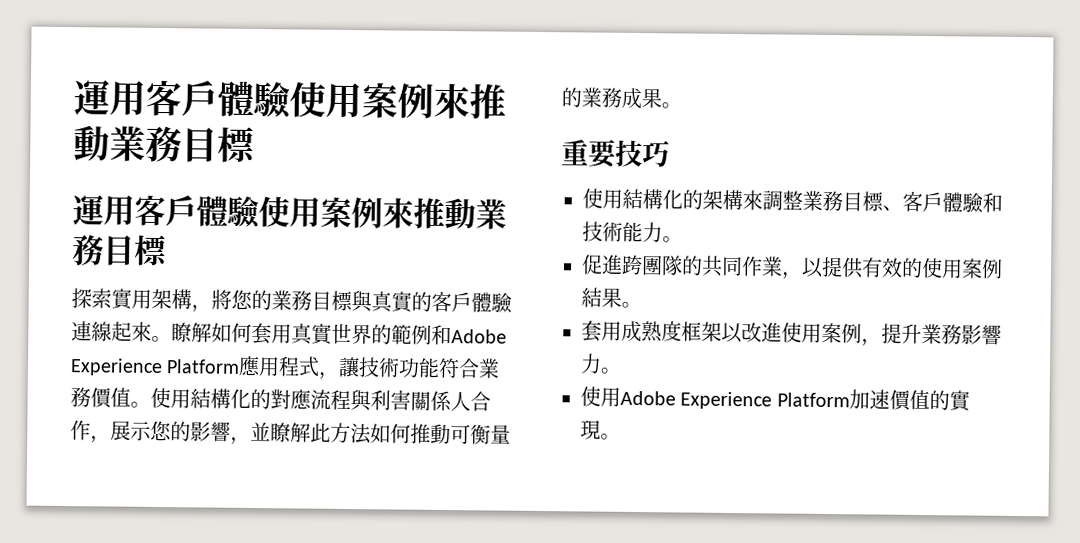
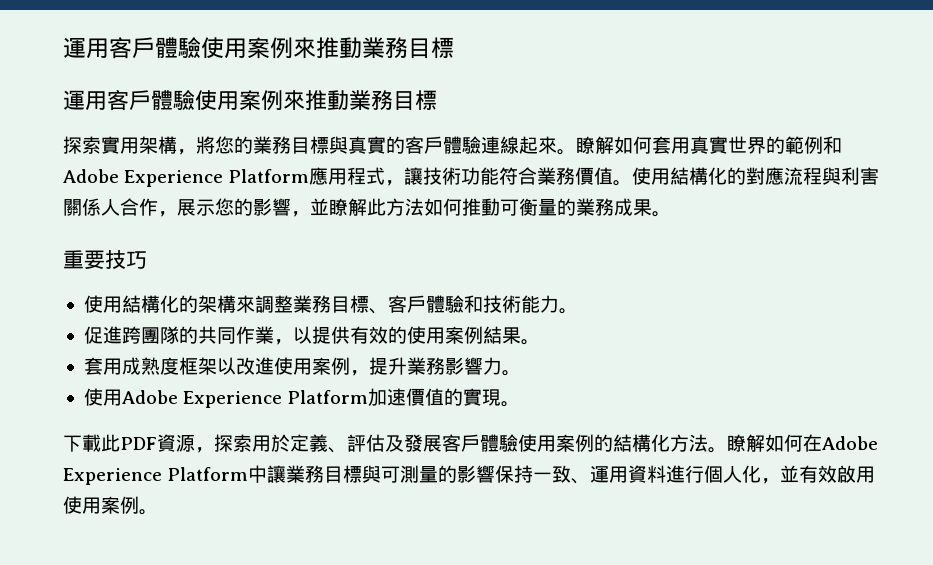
+ 下載此PDF資源，探索用於定義、評估及發展客戶體驗使用案例的結構化方法。瞭解如何在Adobe Experience Platform中讓業務目標與可測量的影響保持一致、運用資料進行個人化，並有效啟用使用案例。

